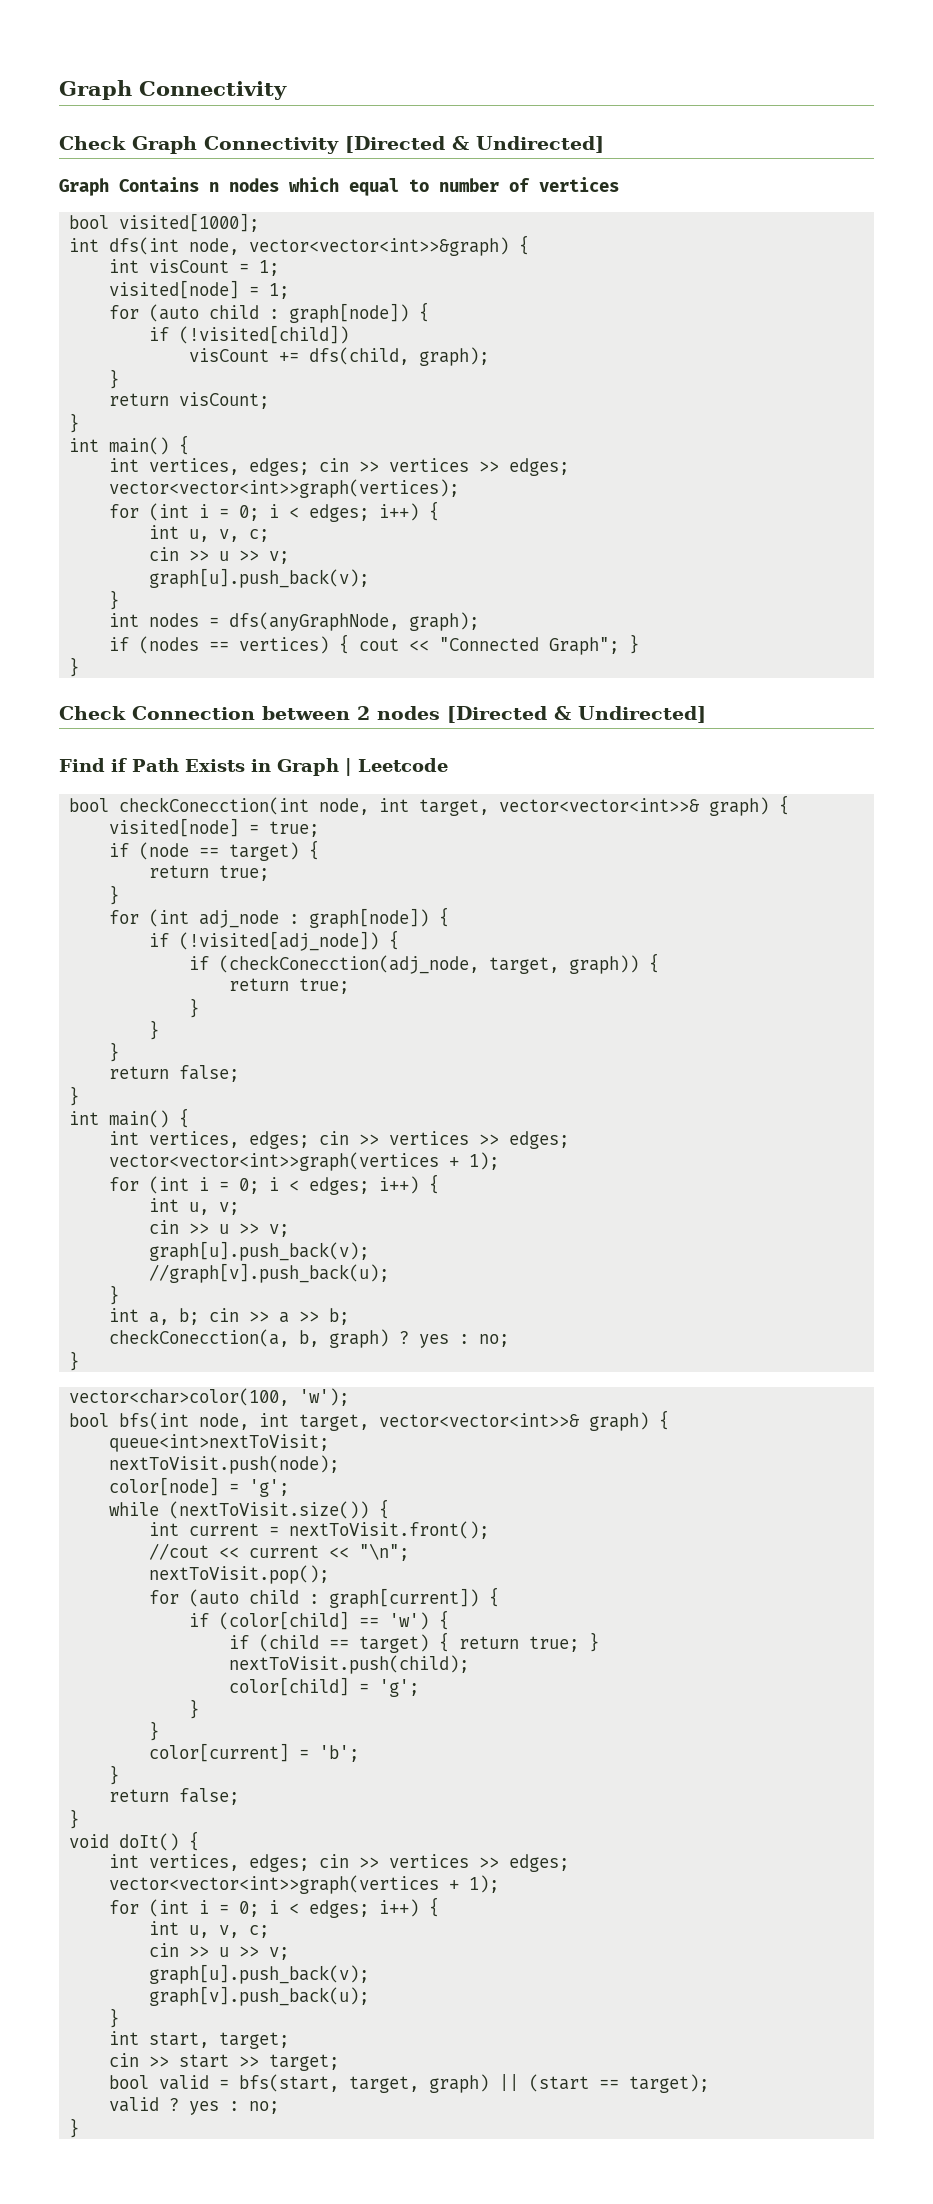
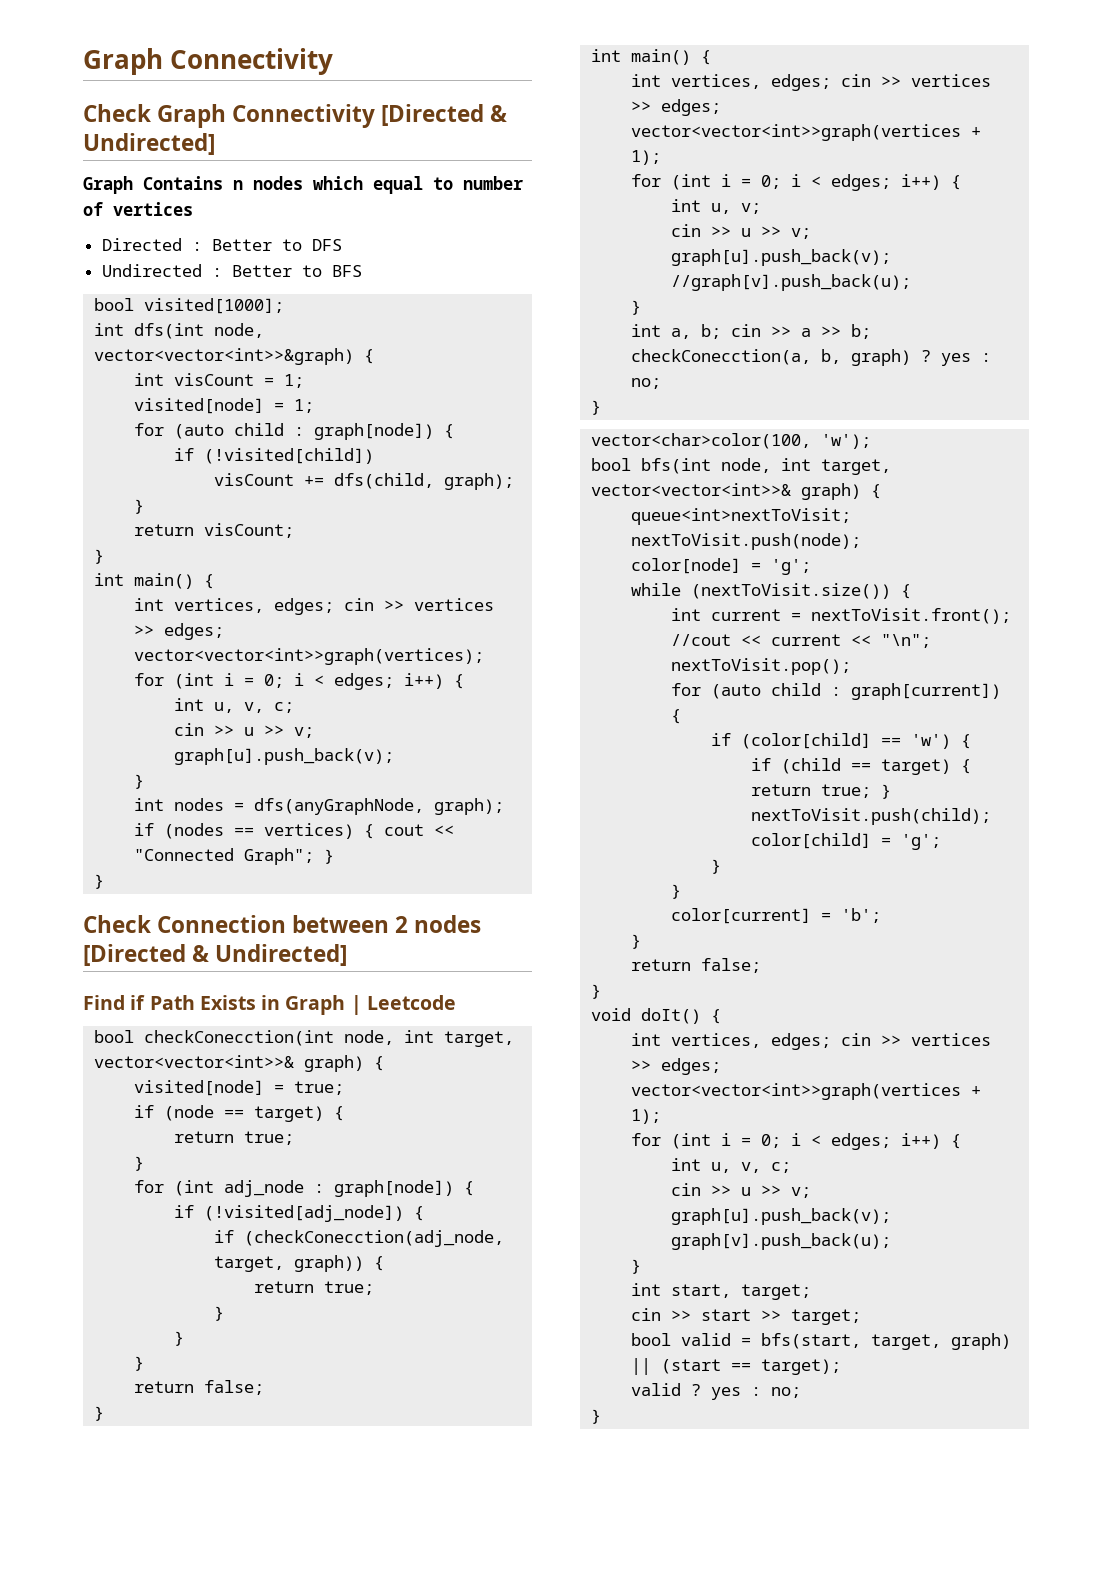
+ Directed : Better to DFS
+ Undirected : Better to BFS

